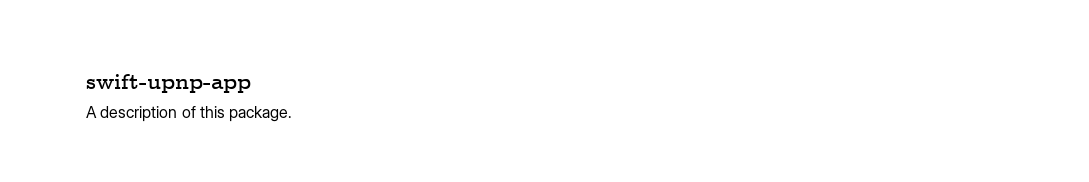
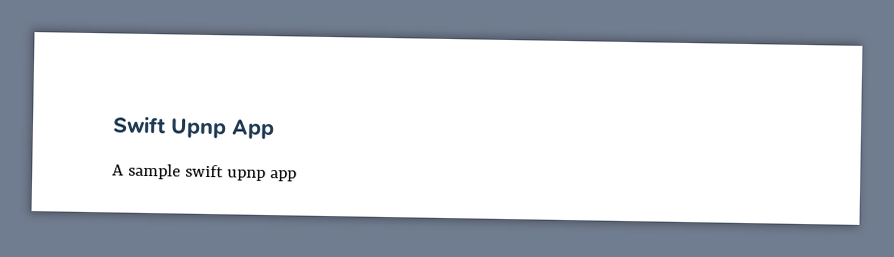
- swift-upnp-app
- A description of this package.
+ Swift Upnp App
+ A sample swift upnp app

